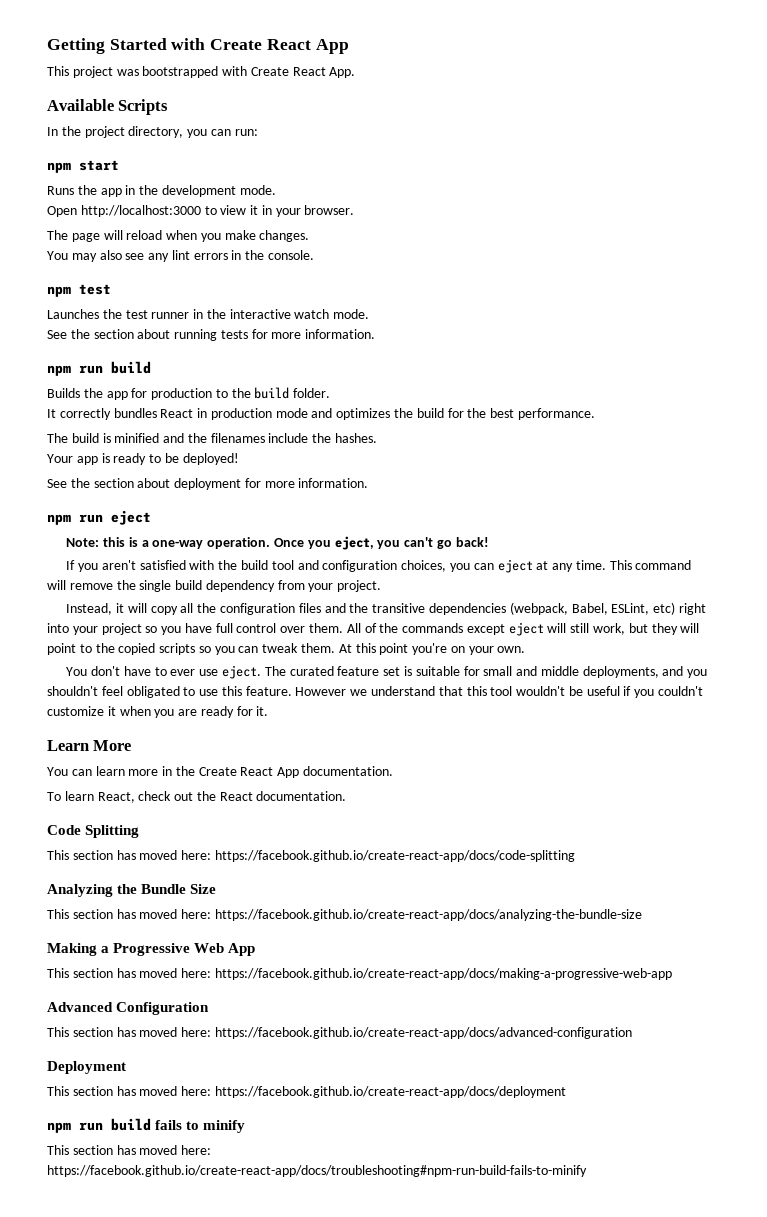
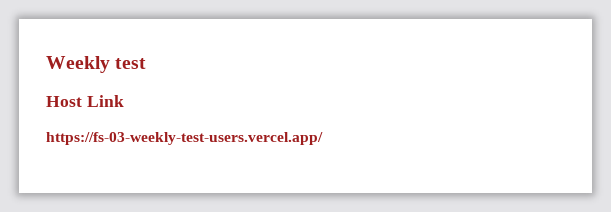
- Getting Started with Create React App
- This project was bootstrapped with Create React App.
- Available Scripts
- In the project directory, you can run:
- npm start
- Runs the app in the development mode.
- Open http://localhost:3000 to view it in your browser.
- The page will reload when you make changes.
- You may also see any lint errors in the console.
- npm test
- Launches the test runner in the interactive watch mode.
- See the section about running tests for more information.
- npm run build
- Builds the app for production to the build folder.
- It correctly bundles React in production mode and optimizes the build for the best performance.
- The build is minified and the filenames include the hashes.
- Your app is ready to be deployed!
- See the section about deployment for more information.
- npm run eject
- Note: this is a one-way operation. Once you eject, you can't go back!
- If you aren't satisfied with the build tool and configuration choices, you can eject at any time. This command will remove the single build dependency from your project.
- Instead, it will copy all the configuration files and the transitive dependencies (webpack, Babel, ESLint, etc) right into your project so you have full control over them. All of the commands except eject will still work, but they will point to the copied scripts so you can tweak them. At this point you're on your own.
- You don't have to ever use eject. The curated feature set is suitable for small and middle deployments, and you shouldn't feel obligated to use this feature. However we understand that this tool wouldn't be useful if you couldn't customize it when you are ready for it.
- Learn More
- You can learn more in the Create React App documentation.
- To learn React, check out the React documentation.
- Code Splitting
- This section has moved here: https://facebook.github.io/create-react-app/docs/code-splitting
- Analyzing the Bundle Size
- This section has moved here: https://facebook.github.io/create-react-app/docs/analyzing-the-bundle-size
- Making a Progressive Web App
- This section has moved here: https://facebook.github.io/create-react-app/docs/making-a-progressive-web-app
- Advanced Configuration
- This section has moved here: https://facebook.github.io/create-react-app/docs/advanced-configuration
- Deployment
- This section has moved here: https://facebook.github.io/create-react-app/docs/deployment
- npm run build fails to minify
- This section has moved here: https://facebook.github.io/create-react-app/docs/troubleshooting#npm-run-build-fails-to-minify
+ Weekly test
+ Host Link
+ https://fs-03-weekly-test-users.vercel.app/

